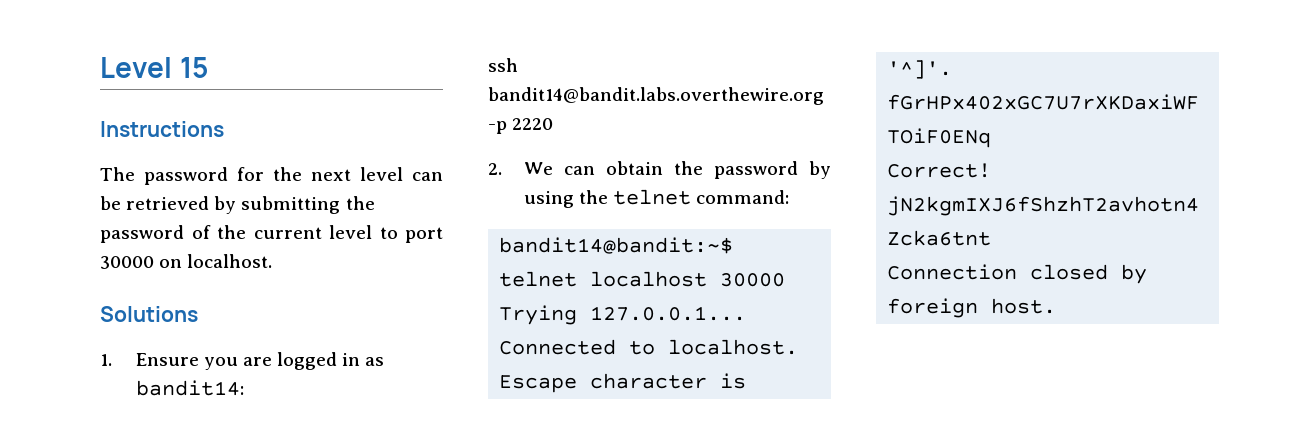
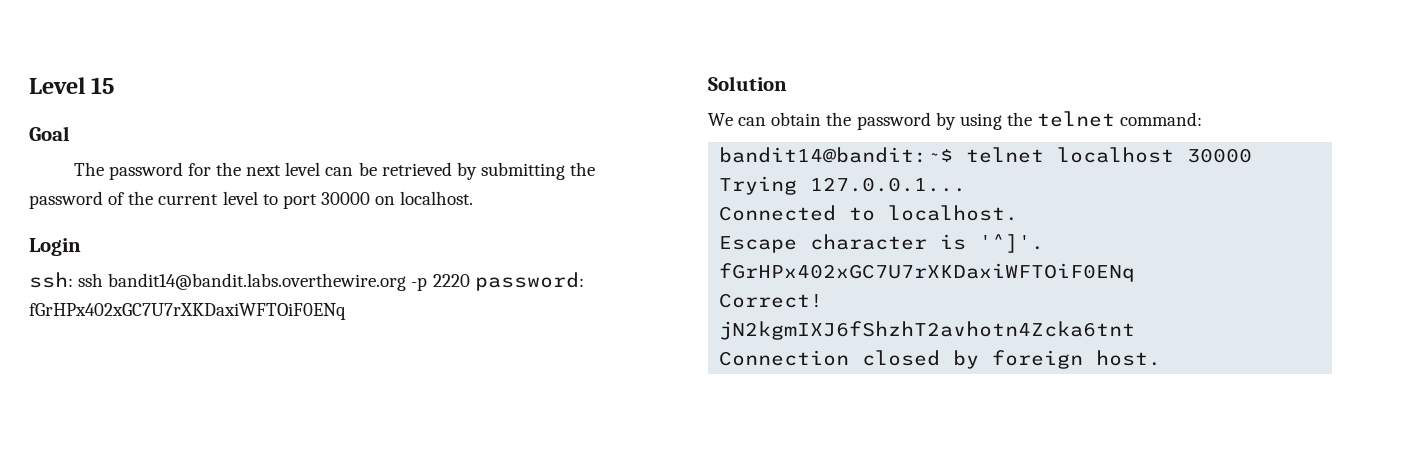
- Instructions
+ Goal
- Solutions
- 1. Ensure you are logged in as bandit14:
- ssh bandit14@bandit.labs.overthewire.org -p 2220
- 2. We can obtain the password by using the telnet command:
+ Login
+ ssh: ssh bandit14@bandit.labs.overthewire.org -p 2220 password: fGrHPx402xGC7U7rXKDaxiWFTOiF0ENq
+ Solution
+ We can obtain the password by using the telnet command:

